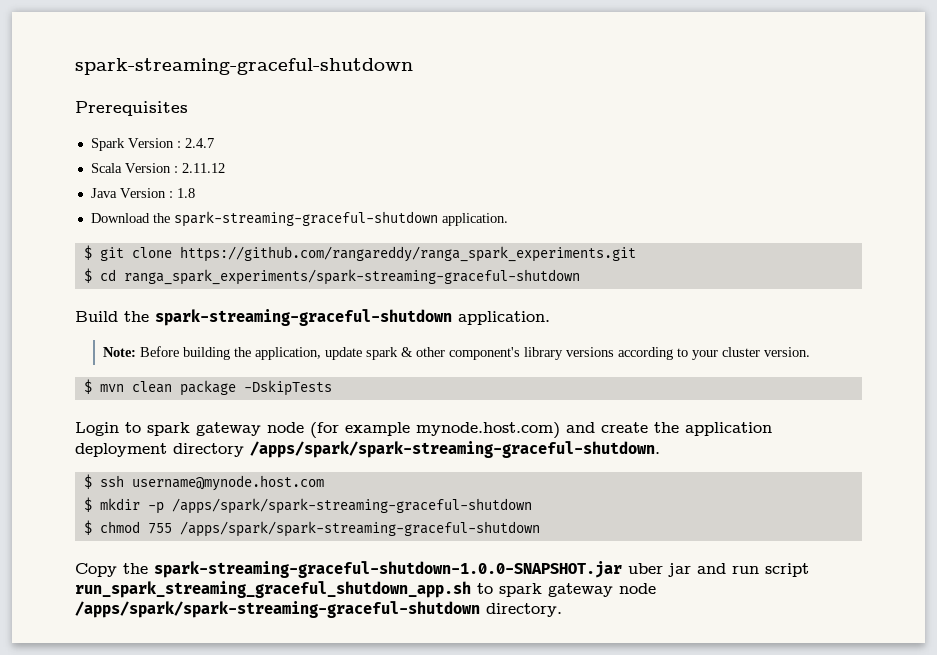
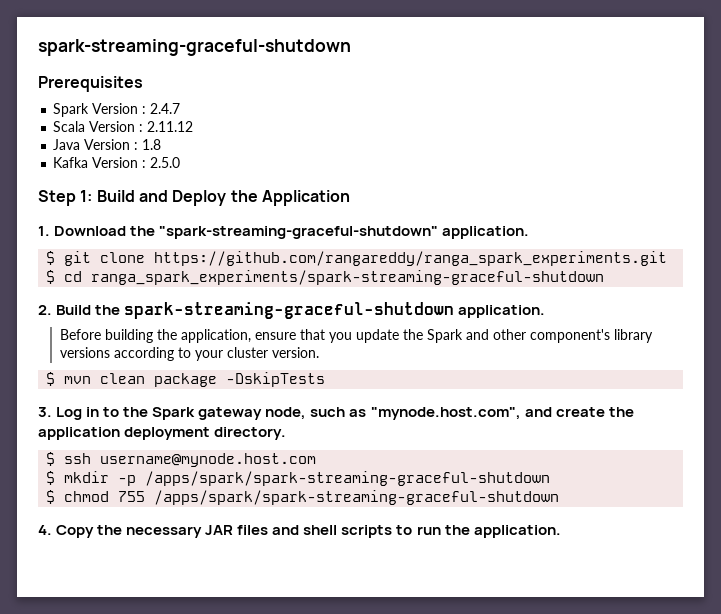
- Download the spark-streaming-graceful-shutdown application.
+ Kafka Version : 2.5.0
+ Step 1: Build and Deploy the Application
+ 1. Download the "spark-streaming-graceful-shutdown" application.
- Build the spark-streaming-graceful-shutdown application.
+ 2. Build the spark-streaming-graceful-shutdown application.
- Note: Before building the application, update spark & other component's library versions according to your cluster version.
+ Before building the application, ensure that you update the Spark and other component's library versions according to your cluster version.
- Login to spark gateway node (for example mynode.host.com) and create the application deployment directory /apps/spark/spark-streaming-graceful-shutdown.
+ 3. Log in to the Spark gateway node, such as "mynode.host.com", and create the application deployment directory.
- Copy the spark-streaming-graceful-shutdown-1.0.0-SNAPSHOT.jar uber jar and run script run_spark_streaming_graceful_shutdown_app.sh to spark gateway node /apps/spark/spark-streaming-graceful-shutdown directory.
+ 4. Copy the necessary JAR files and shell scripts to run the application.

